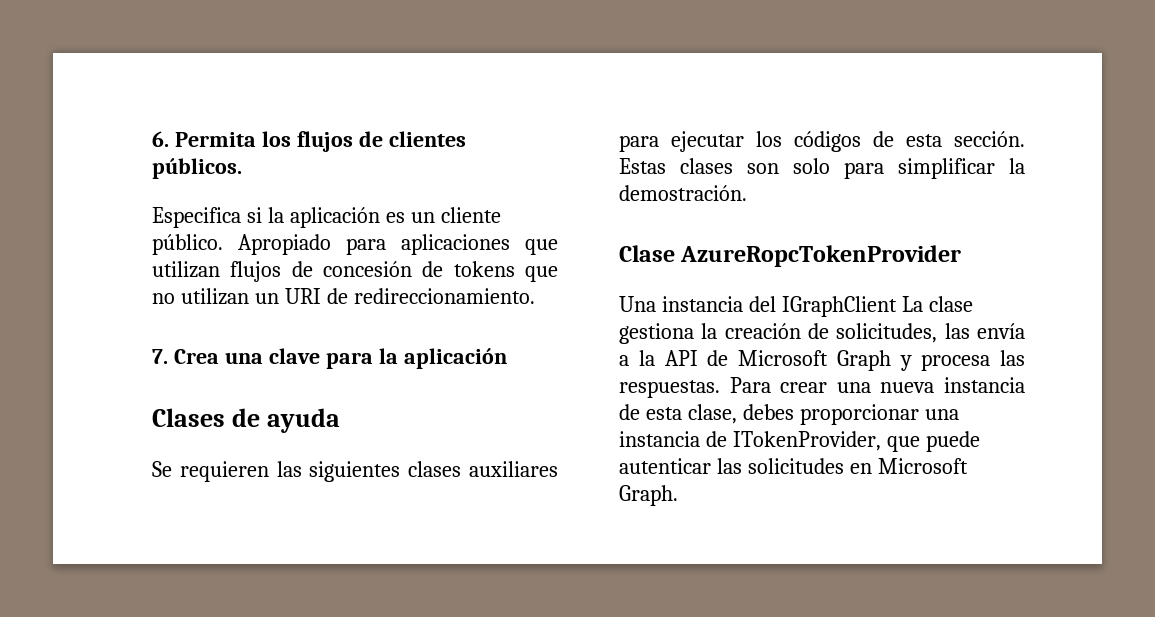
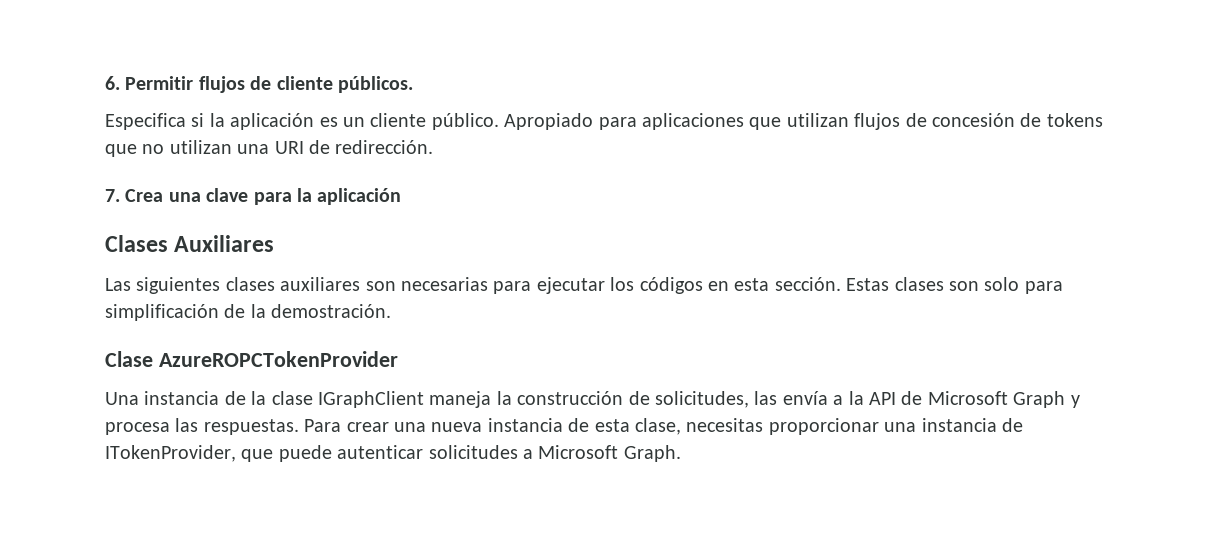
- 6. Permita los flujos de clientes públicos.
+ 6. Permitir flujos de cliente públicos.
- Apropiado para aplicaciones que utilizan flujos de concesión de tokens que no utilizan un URI de redireccionamiento.
+ Apropiado para aplicaciones que utilizan flujos de concesión de tokens que no utilizan una URI de redirección.
- Clases de ayuda
- Se requieren las siguientes clases auxiliares para ejecutar los códigos de esta sección.
+ Clases Auxiliares
+ Las siguientes clases auxiliares son necesarias para ejecutar los códigos en esta sección.
- Estas clases son solo para simplificar la demostración.
+ Estas clases son solo para simplificación de la demostración.
- Clase AzureRopcTokenProvider
+ Clase AzureROPCTokenProvider
- Una instancia del IGraphClient La clase gestiona la creación de solicitudes, las envía a la API de Microsoft Graph y procesa las respuestas.
+ Una instancia de la clase IGraphClient maneja la construcción de solicitudes, las envía a la API de Microsoft Graph y procesa las respuestas.
- Para crear una nueva instancia de esta clase, debes proporcionar una instancia de ITokenProvider, que puede autenticar las solicitudes en Microsoft Graph.
+ Para crear una nueva instancia de esta clase, necesitas proporcionar una instancia de ITokenProvider, que puede autenticar solicitudes a Microsoft Graph.

